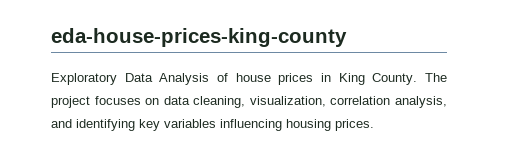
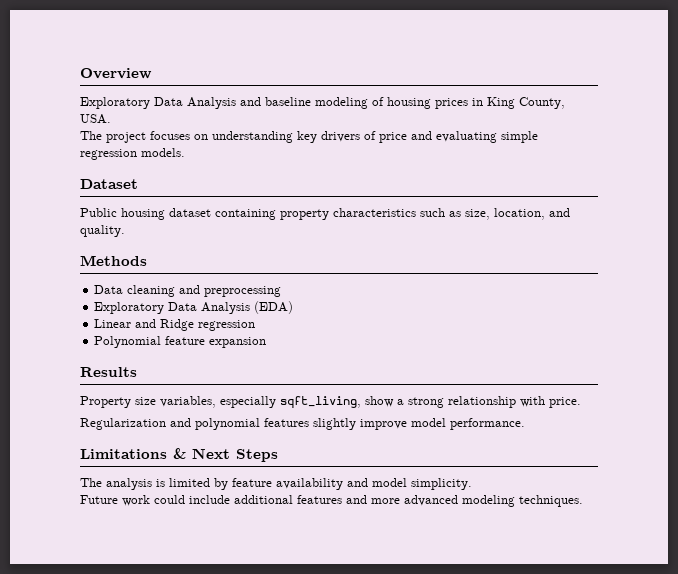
- eda-house-prices-king-county
- Exploratory Data Analysis of house prices in King County. The project focuses on data cleaning, visualization, correlation analysis, and identifying key variables influencing housing prices.
+ Overview
+ Exploratory Data Analysis and baseline modeling of housing prices in King County, USA.
+ The project focuses on understanding key drivers of price and evaluating simple regression models.
+ Dataset
+ Public housing dataset containing property characteristics such as size, location, and quality.
+ Methods
+ Data cleaning and preprocessing
+ Exploratory Data Analysis (EDA)
+ Linear and Ridge regression
+ Polynomial feature expansion
+ Results
+ Property size variables, especially sqft_living, show a strong relationship with price.
+ Regularization and polynomial features slightly improve model performance.
+ Limitations & Next Steps
+ The analysis is limited by feature availability and model simplicity.
+ Future work could include additional features and more advanced modeling techniques.

